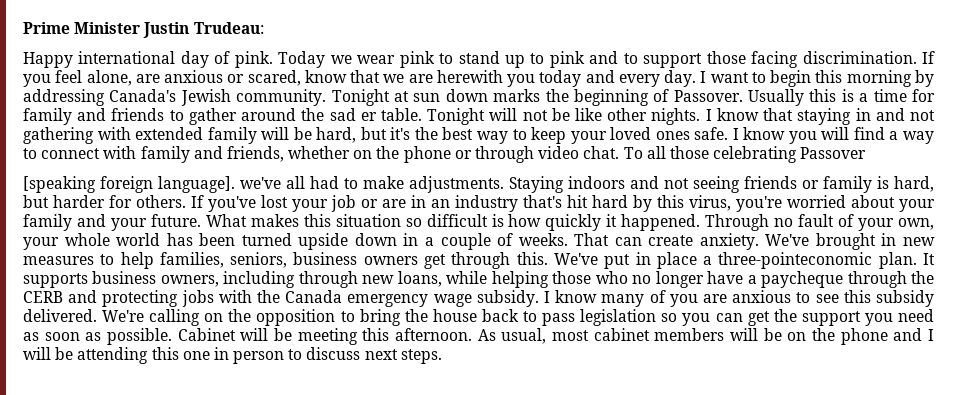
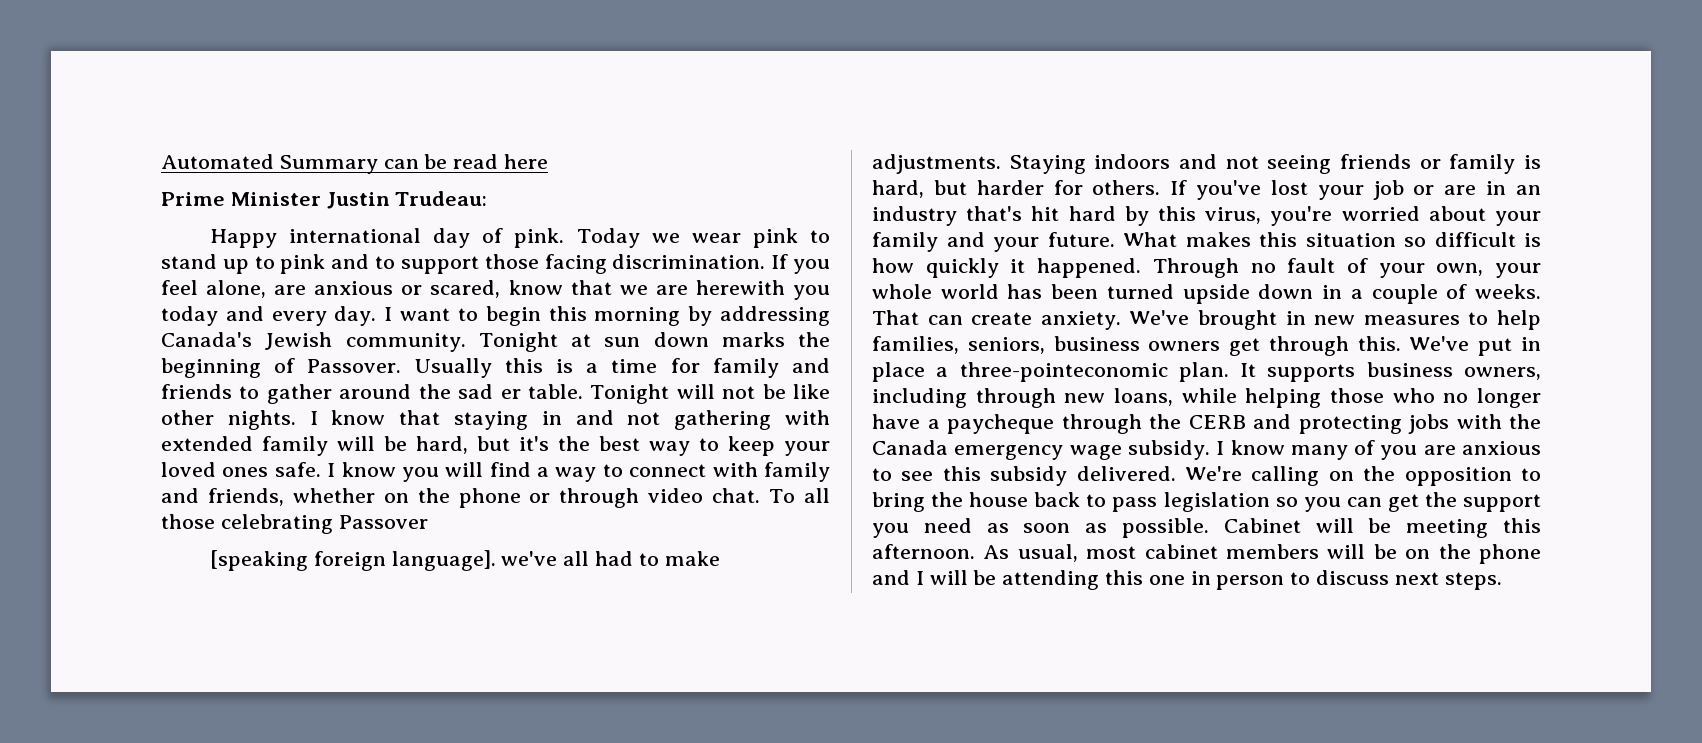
+ Automated Summary can be read here

